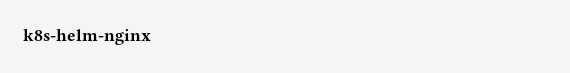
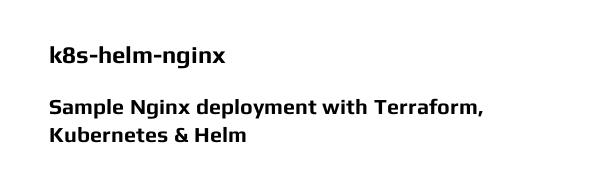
+ Sample Nginx deployment with Terraform, Kubernetes & Helm

